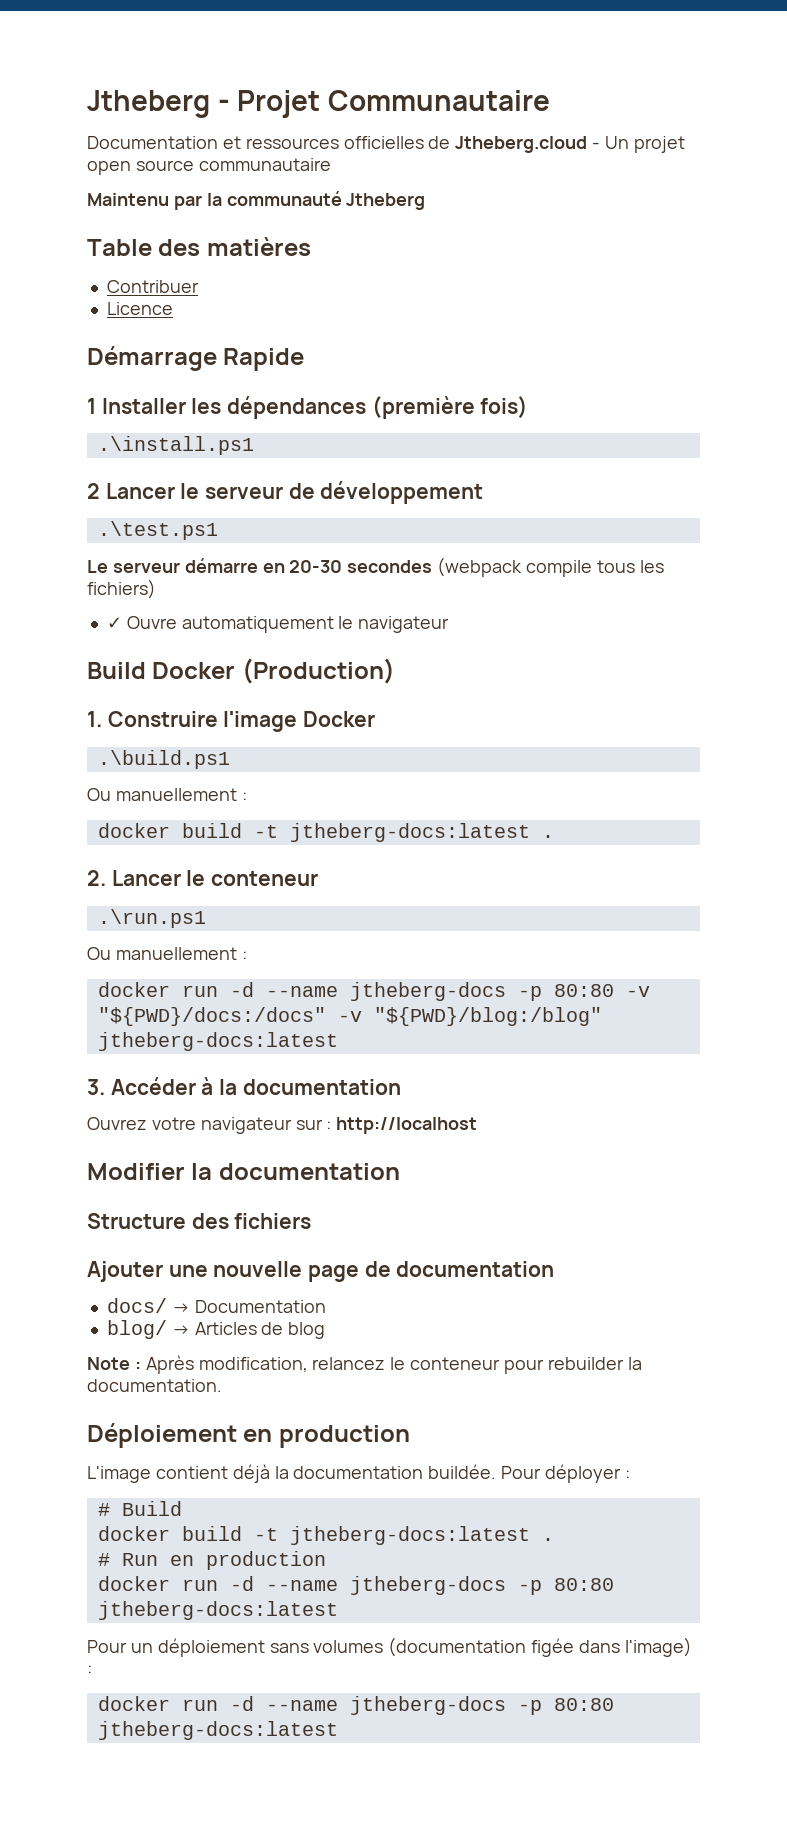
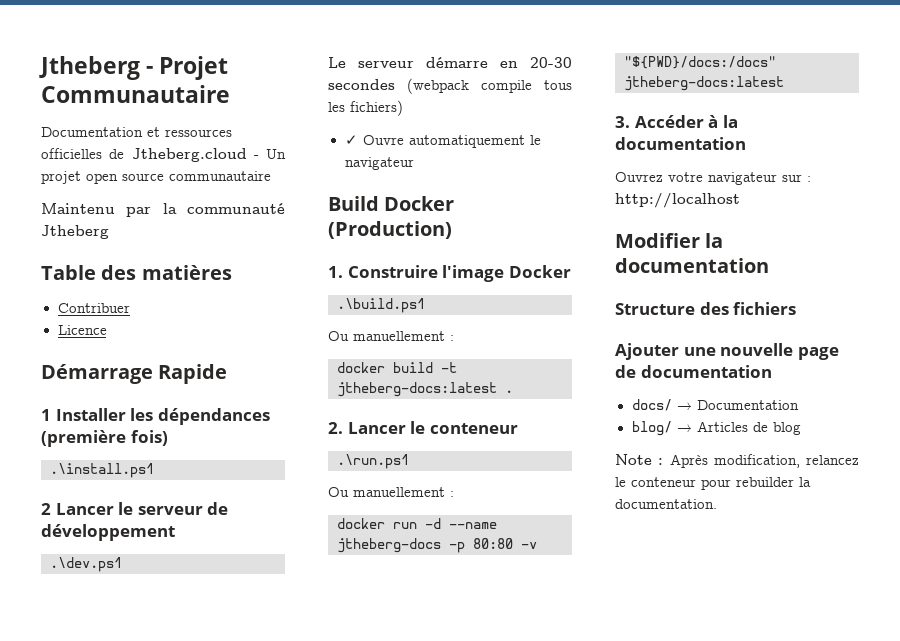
- .\test.ps1
+ .\dev.ps1
- docker run -d --name jtheberg-docs -p 80:80 -v "${PWD}/docs:/docs" -v "${PWD}/blog:/blog" jtheberg-docs:latest
+ docker run -d --name jtheberg-docs -p 80:80 -v "${PWD}/docs:/docs" jtheberg-docs:latest
- Déploiement en production
- L'image contient déjà la documentation buildée. Pour déployer :
- # Build
- docker build -t jtheberg-docs:latest .
- # Run en production
- docker run -d --name jtheberg-docs -p 80:80 jtheberg-docs:latest
- Pour un déploiement sans volumes (documentation figée dans l'image) :
- docker run -d --name jtheberg-docs -p 80:80 jtheberg-docs:latest

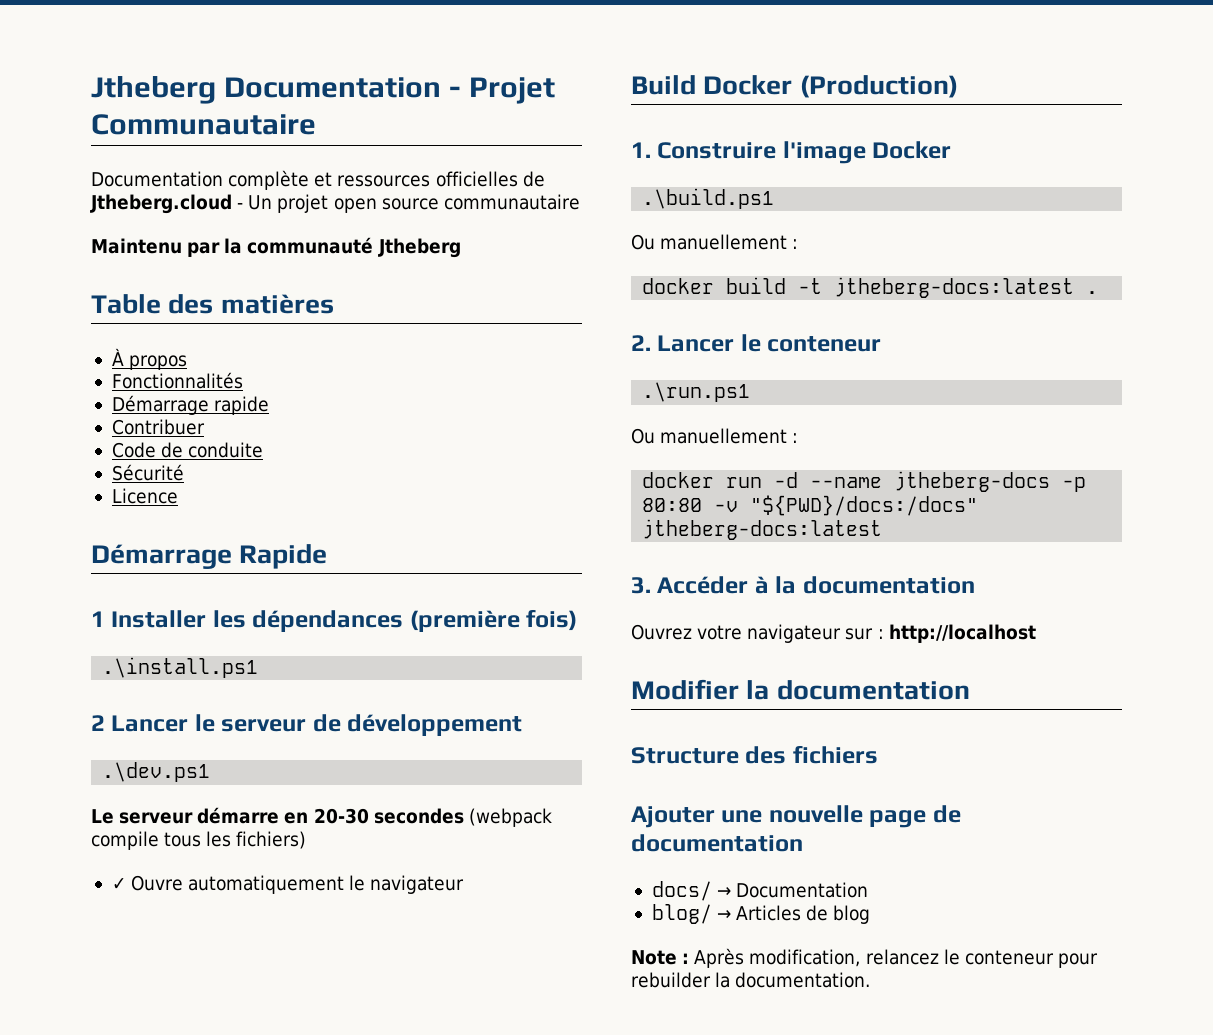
- Jtheberg - Projet Communautaire
+ Jtheberg Documentation - Projet Communautaire
- Documentation et ressources officielles de Jtheberg.cloud - Un projet open source communautaire
+ Documentation complète et ressources officielles de Jtheberg.cloud - Un projet open source communautaire
+ À propos
+ Fonctionnalités
+ Démarrage rapide
  Contribuer
+ Code de conduite
+ Sécurité

